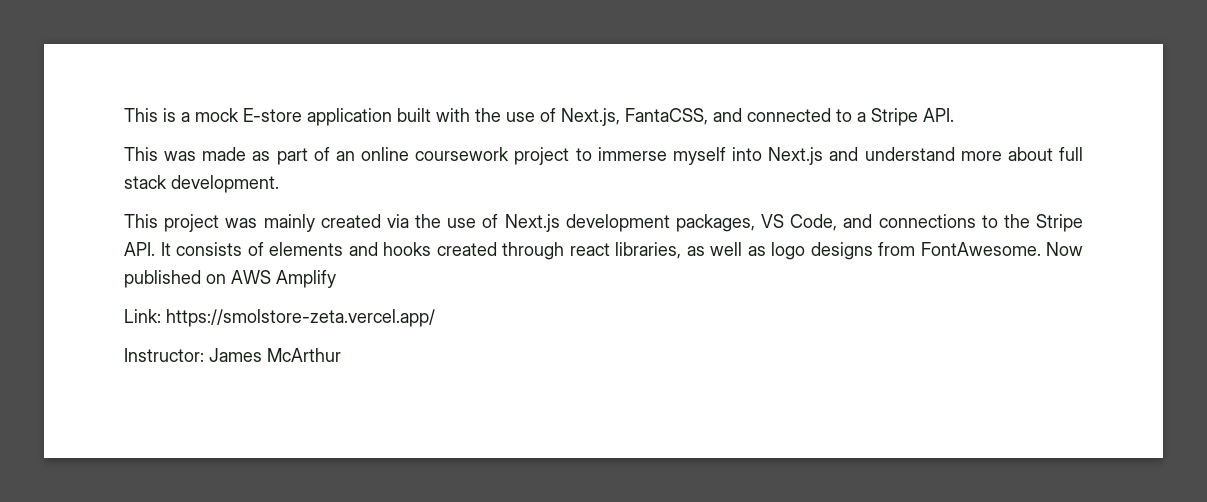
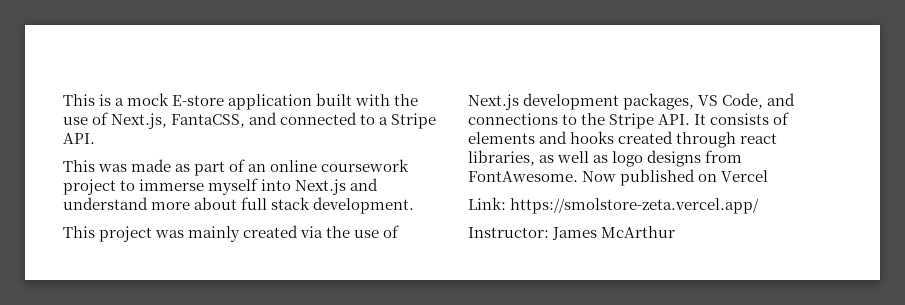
- Now published on AWS Amplify
+ Now published on Vercel

